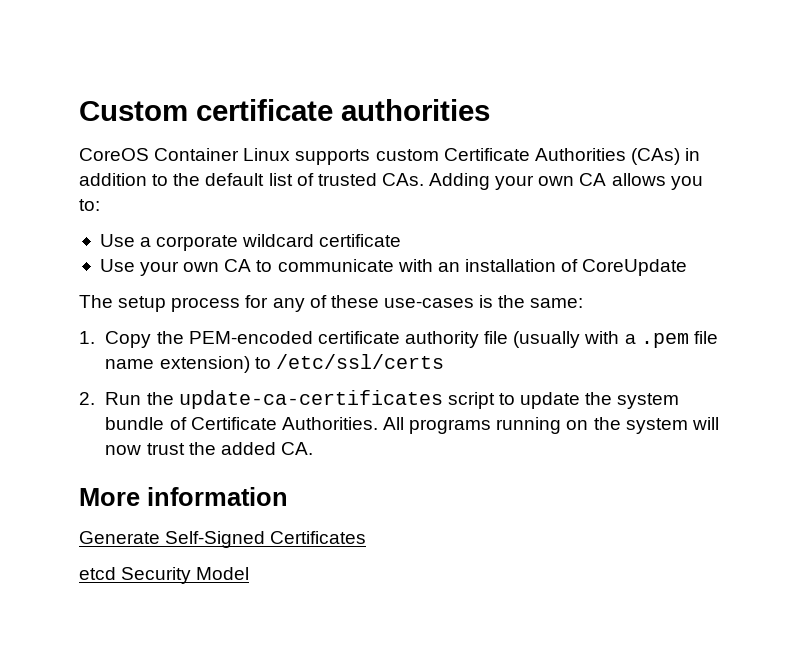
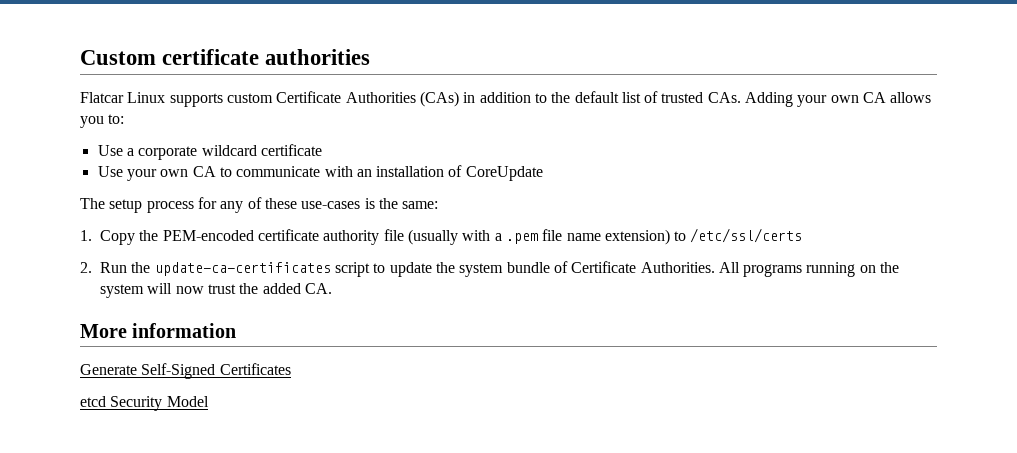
- CoreOS Container Linux supports custom Certificate Authorities (CAs) in addition to the default list of trusted CAs. Adding your own CA allows you to:
+ Flatcar Linux supports custom Certificate Authorities (CAs) in addition to the default list of trusted CAs. Adding your own CA allows you to:

